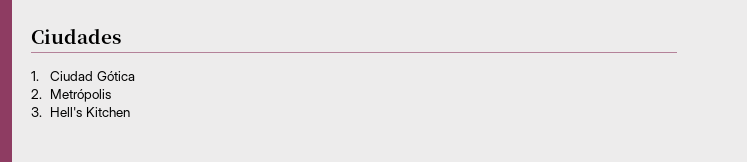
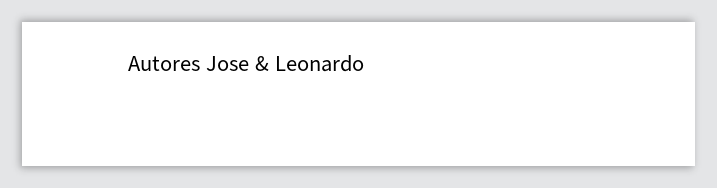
- Ciudades
- 1. Ciudad Gótica
- 2. Metrópolis
- 3. Hell's Kitchen
+ Autores Jose & Leonardo

